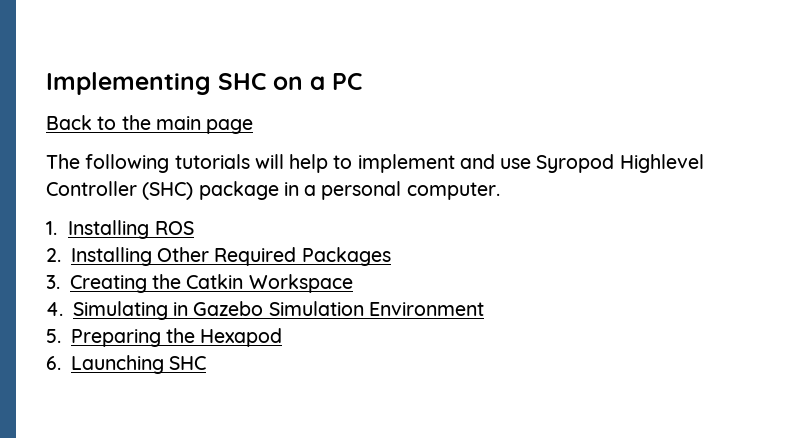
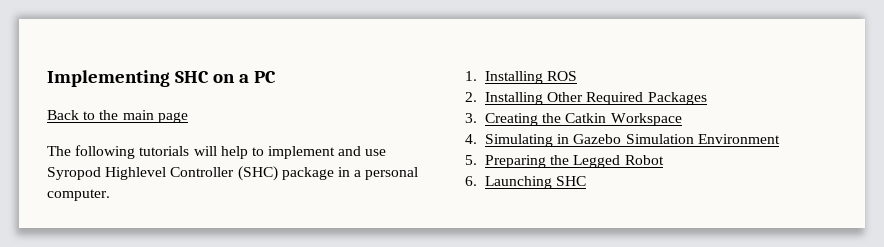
- 5. Preparing the Hexapod
+ 5. Preparing the Legged Robot

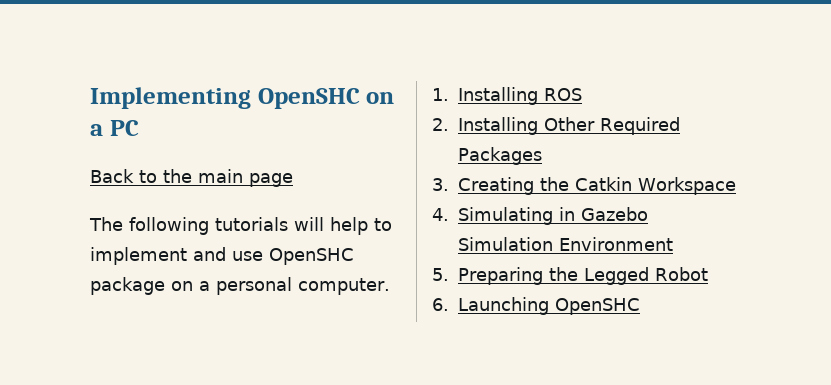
- Implementing SHC on a PC
+ Implementing OpenSHC on a PC
- The following tutorials will help to implement and use Syropod Highlevel Controller (SHC) package in a personal computer.
+ The following tutorials will help to implement and use OpenSHC package on a personal computer.
- 6. Launching SHC
+ 6. Launching OpenSHC

